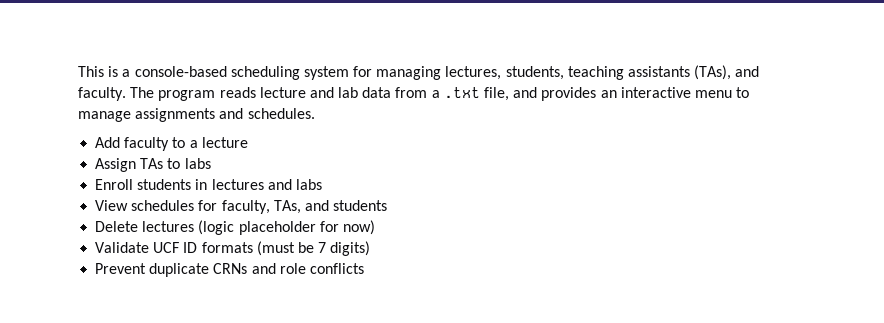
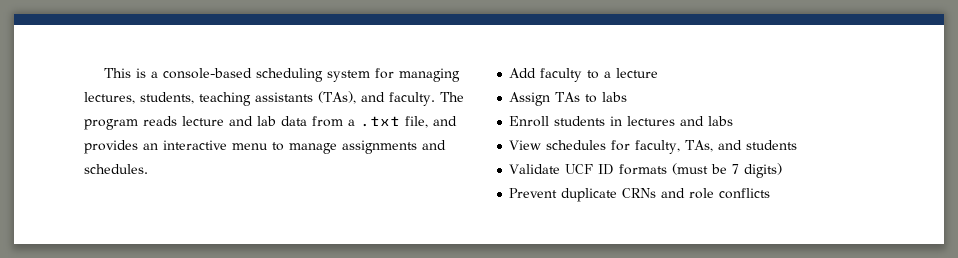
- Delete lectures (logic placeholder for now)

